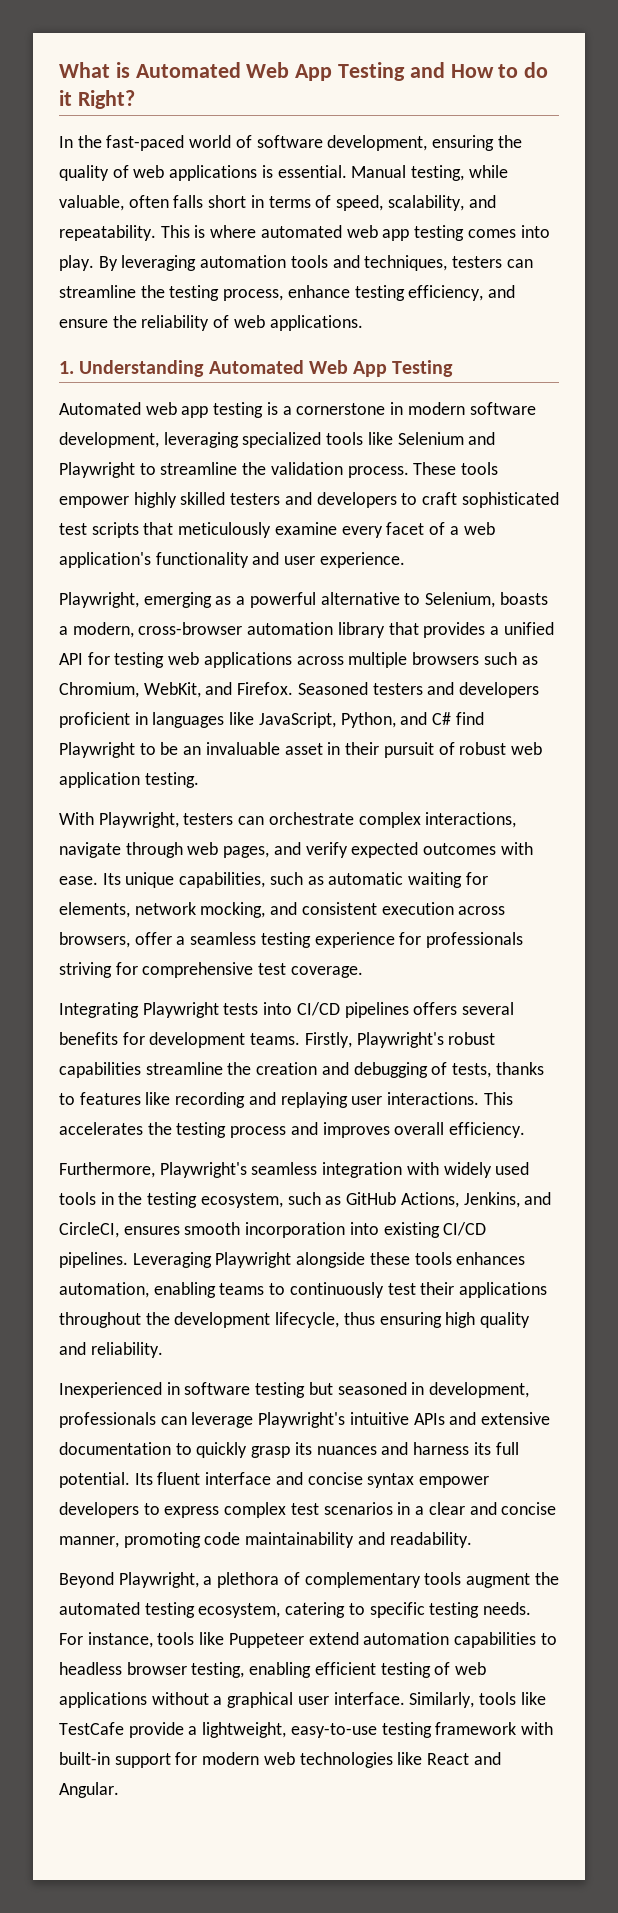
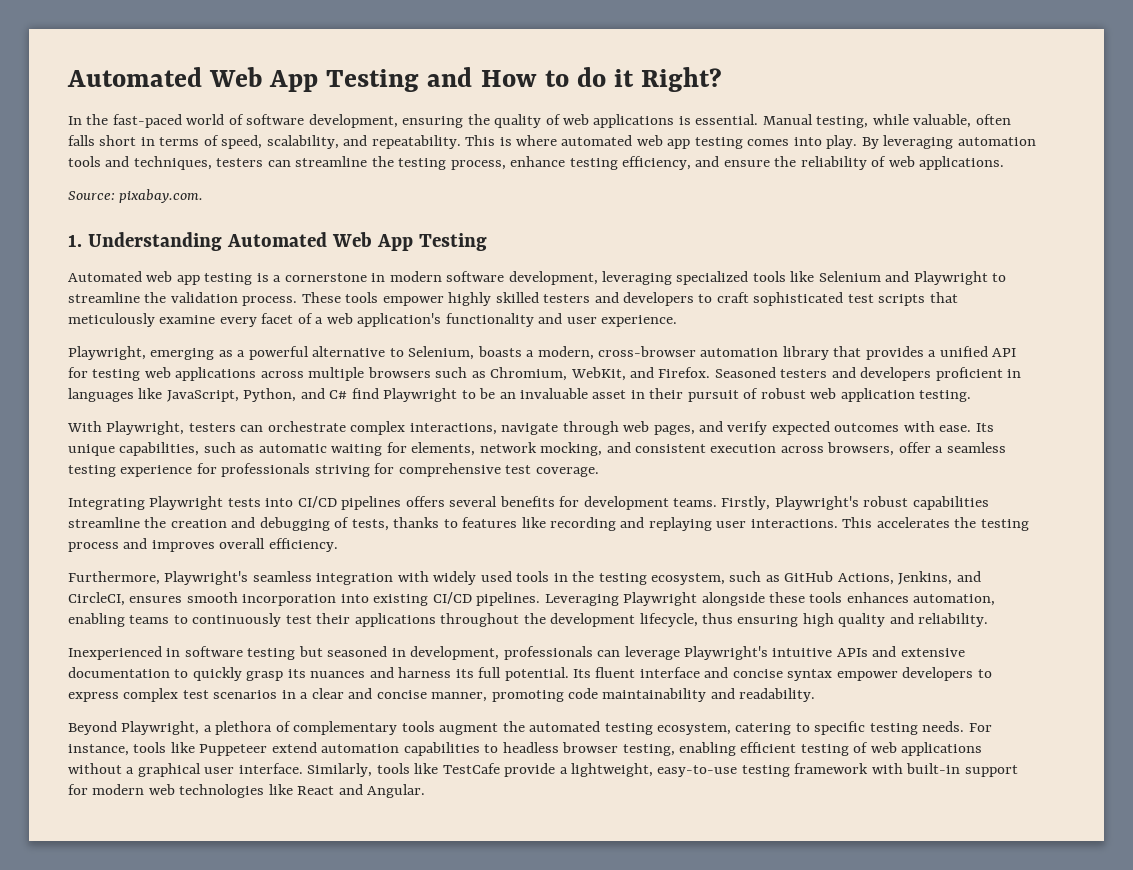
- What is Automated Web App Testing and How to do it Right?
+ Automated Web App Testing and How to do it Right?
+ Source: pixabay.com.

